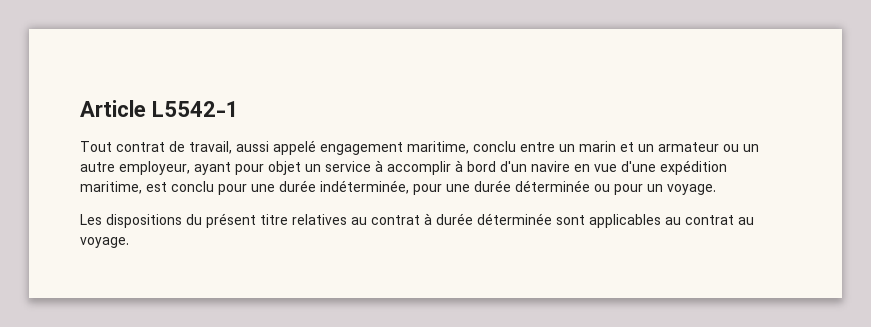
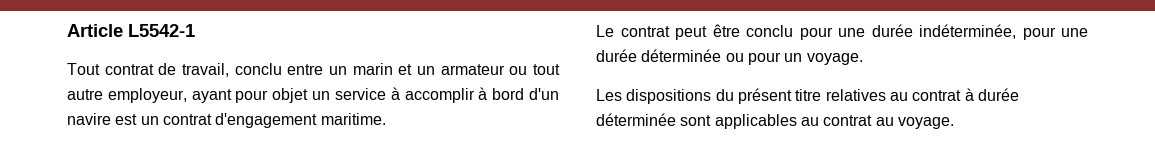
- Tout contrat de travail, aussi appelé engagement maritime, conclu entre un marin et un armateur ou un autre employeur, ayant pour objet un service à accomplir à bord d'un navire en vue d'une expédition maritime, est conclu pour une durée indéterminée, pour une durée déterminée ou pour un voyage.
+ Tout contrat de travail, conclu entre un marin et un armateur ou tout autre employeur, ayant pour objet un service à accomplir à bord d'un navire est un contrat d'engagement maritime.
+ Le contrat peut être conclu pour une durée indéterminée, pour une durée déterminée ou pour un voyage.

